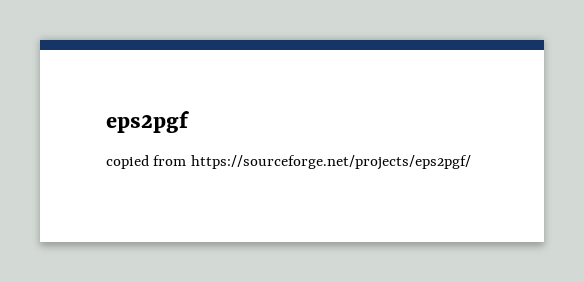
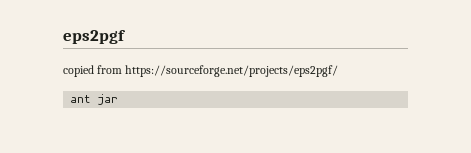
+ ant jar

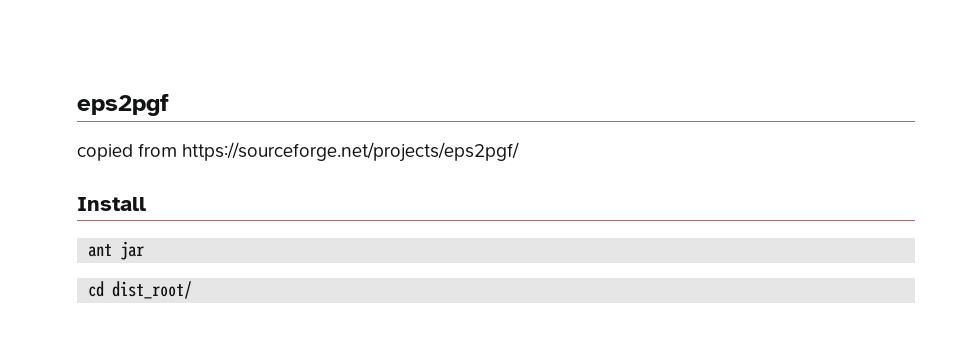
+ Install
+ cd dist_root/

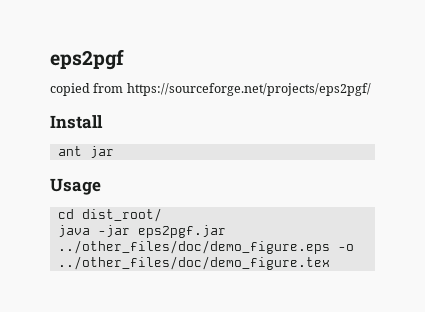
+ Usage
+ java -jar eps2pgf.jar ../other_files/doc/demo_figure.eps -o ../other_files/doc/demo_figure.tex

